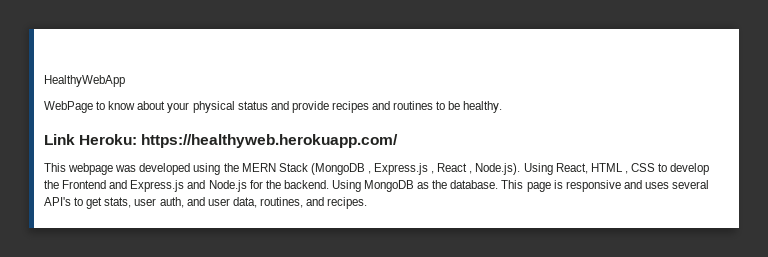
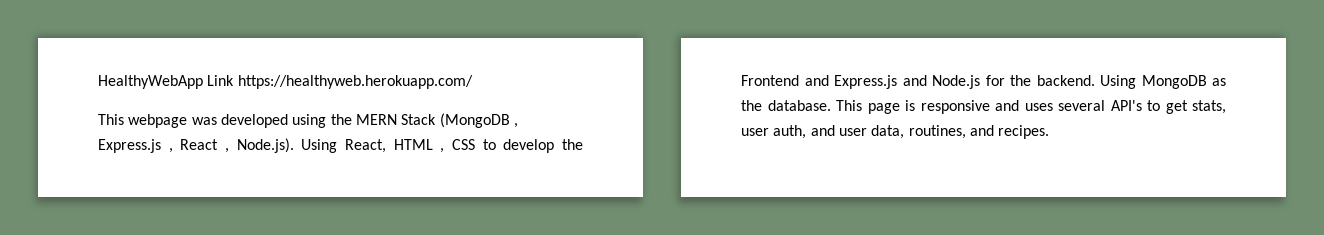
- HealthyWebApp
- WebPage to know about your physical status and provide recipes and routines to be healthy.
- Link Heroku: https://healthyweb.herokuapp.com/
+ HealthyWebApp Link https://healthyweb.herokuapp.com/

